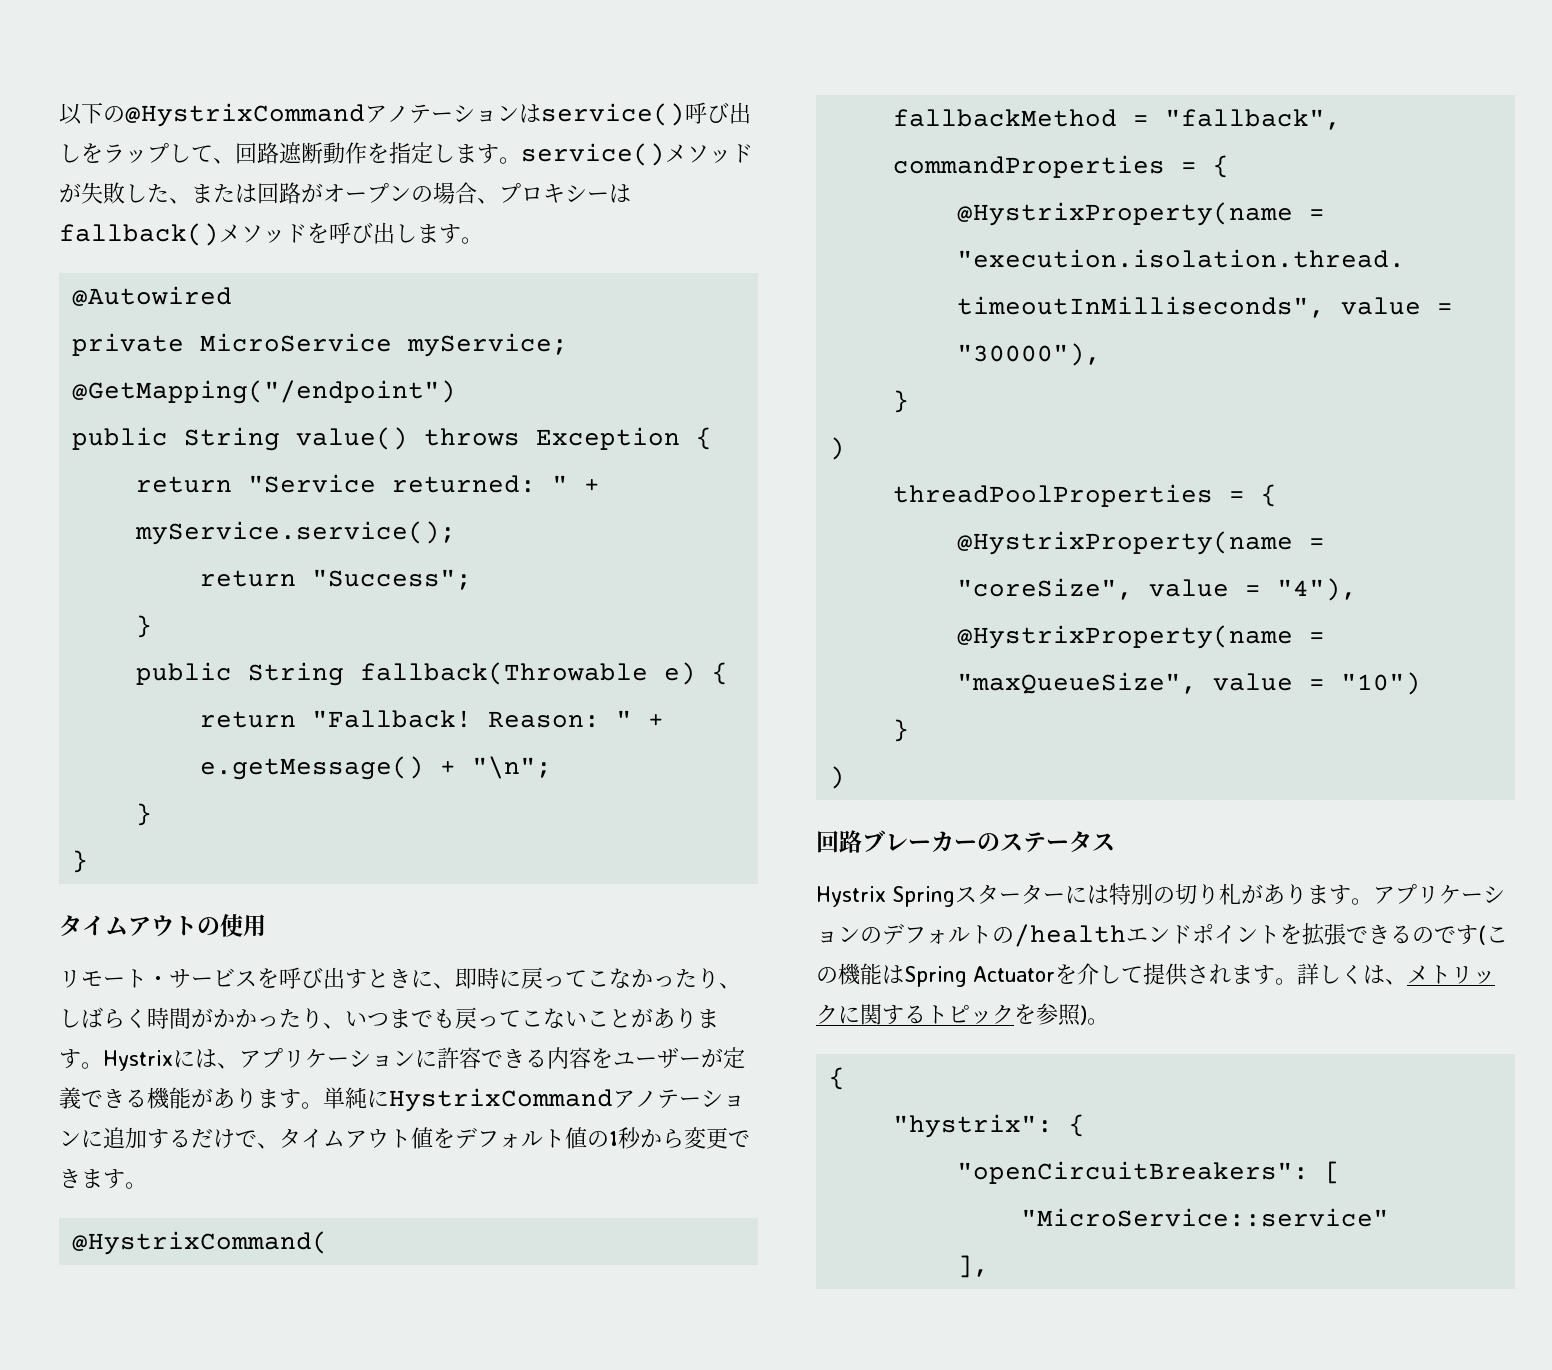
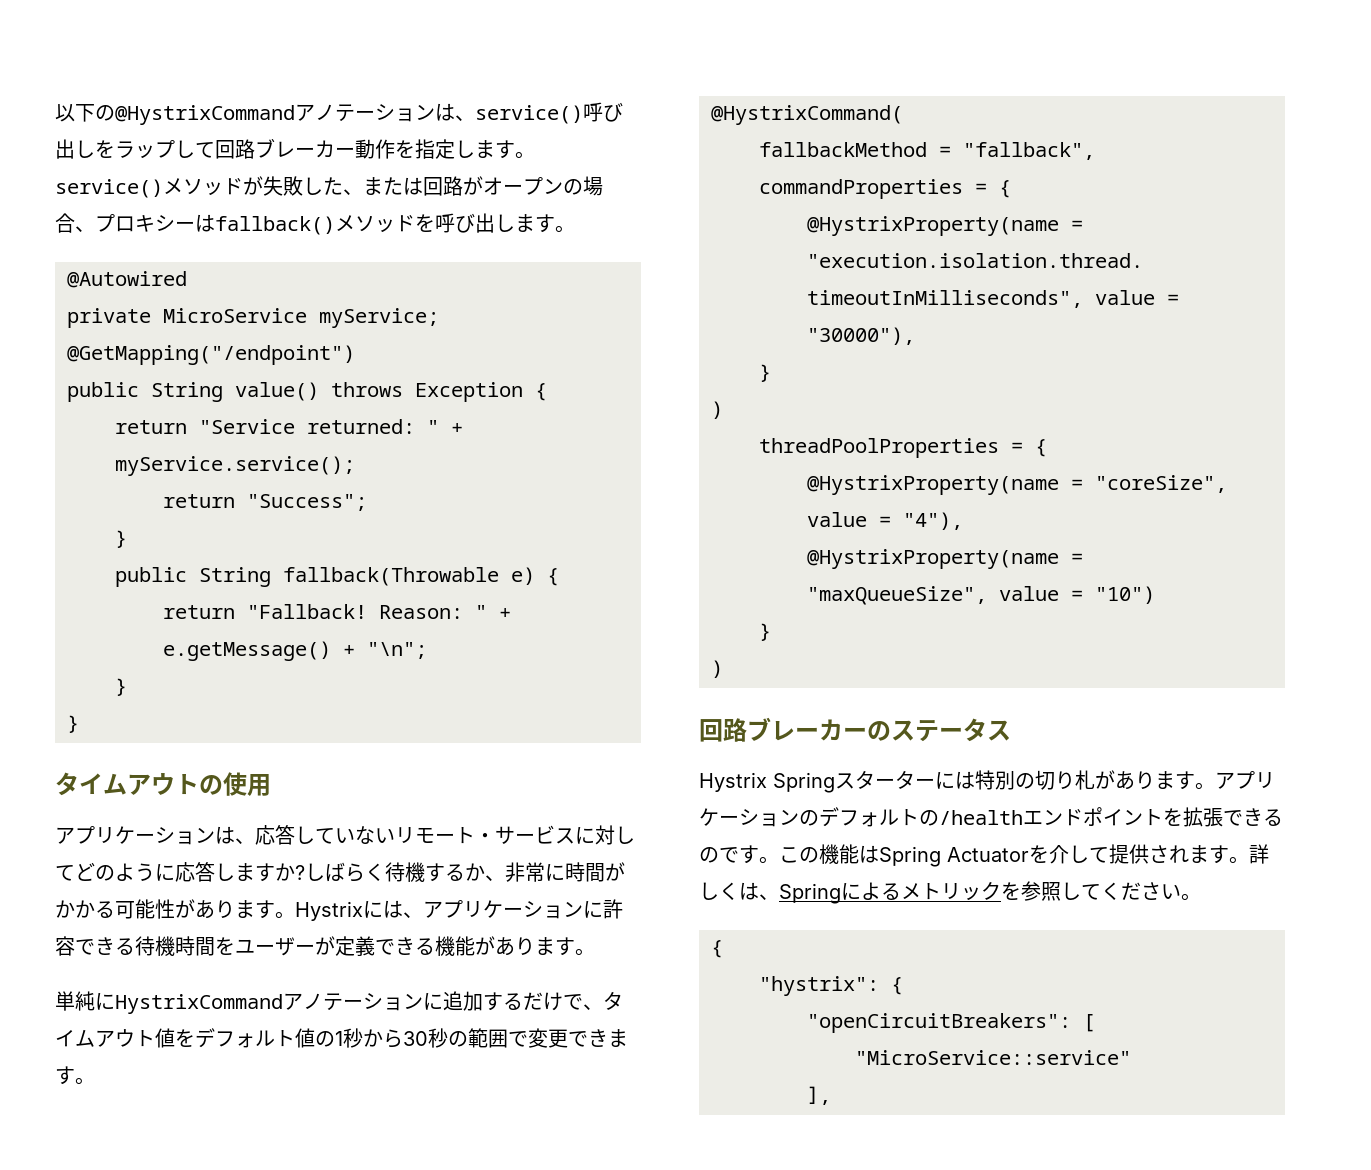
- 以下の@HystrixCommandアノテーションはservice()呼び出しをラップして、回路遮断動作を指定します。service()メソッドが失敗した、または回路がオープンの場合、プロキシーはfallback()メソッドを呼び出します。
+ 以下の@HystrixCommandアノテーションは、service()呼び出しをラップして回路ブレーカー動作を指定します。service()メソッドが失敗した、または回路がオープンの場合、プロキシーはfallback()メソッドを呼び出します。
- リモート・サービスを呼び出すときに、即時に戻ってこなかったり、しばらく時間がかかったり、いつまでも戻ってこないことがあります。
+ アプリケーションは、応答していないリモート・サービスに対してどのように応答しますか?しばらく待機するか、非常に時間がかかる可能性があります。
- Hystrixには、アプリケーションに許容できる内容をユーザーが定義できる機能があります。単純にHystrixCommandアノテーションに追加するだけで、タイムアウト値をデフォルト値の1秒から変更できます。
+ Hystrixには、アプリケーションに許容できる待機時間をユーザーが定義できる機能があります。
+ 単純にHystrixCommandアノテーションに追加するだけで、タイムアウト値をデフォルト値の1秒から30秒の範囲で変更できます。
- アプリケーションのデフォルトの/healthエンドポイントを拡張できるのです(この機能はSpring Actuatorを介して提供されます。
+ アプリケーションのデフォルトの/healthエンドポイントを拡張できるのです。この機能はSpring Actuatorを介して提供されます。
- 詳しくは、メトリックに関するトピックを参照)。
+ 詳しくは、Springによるメトリックを参照してください。

